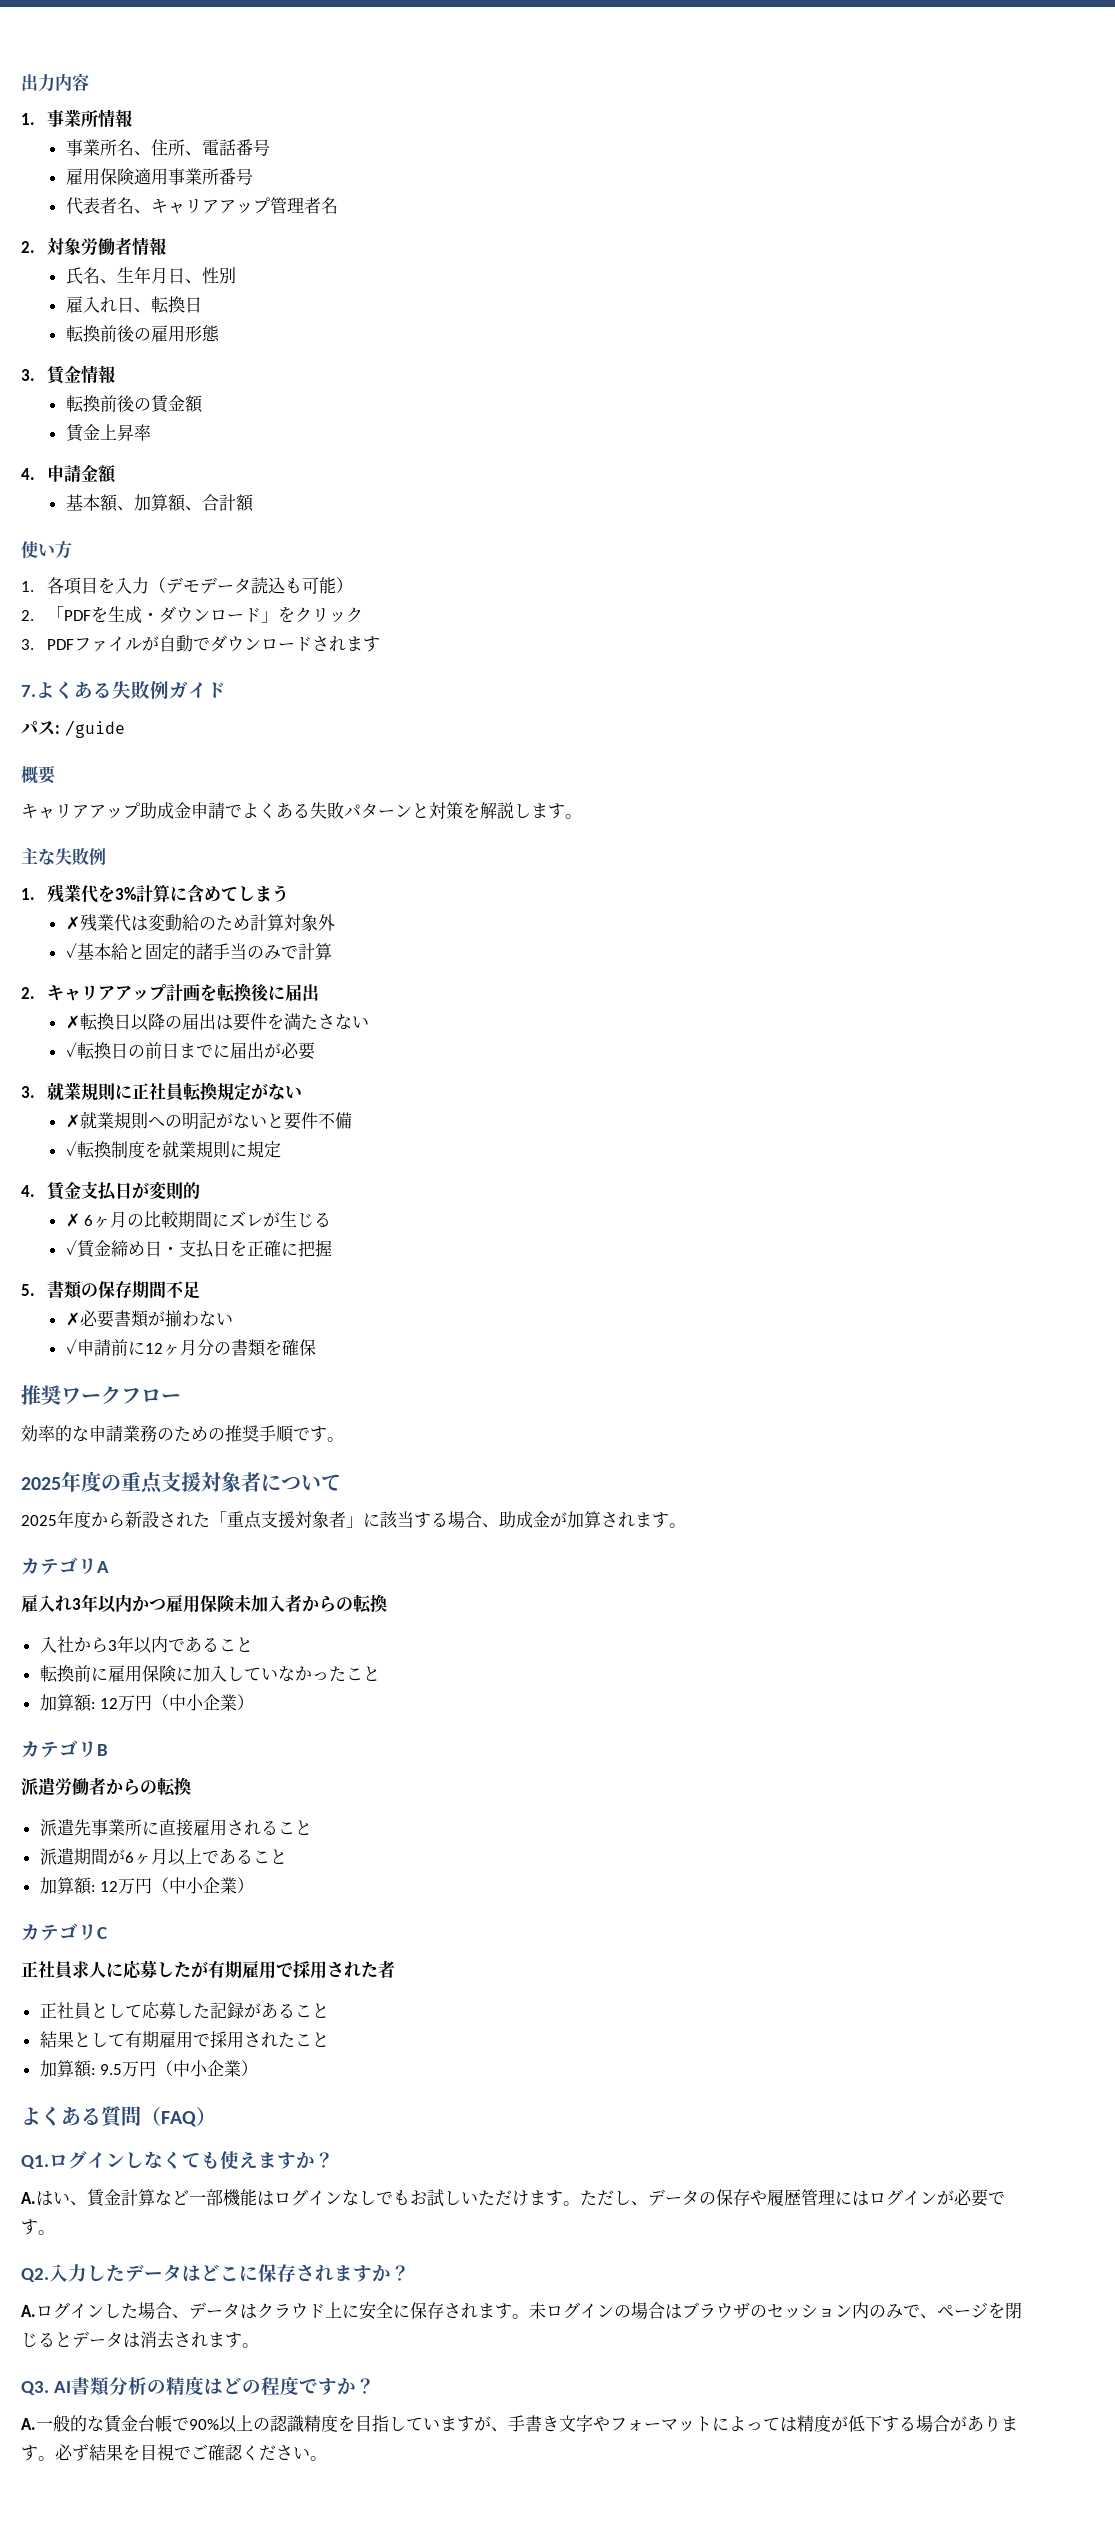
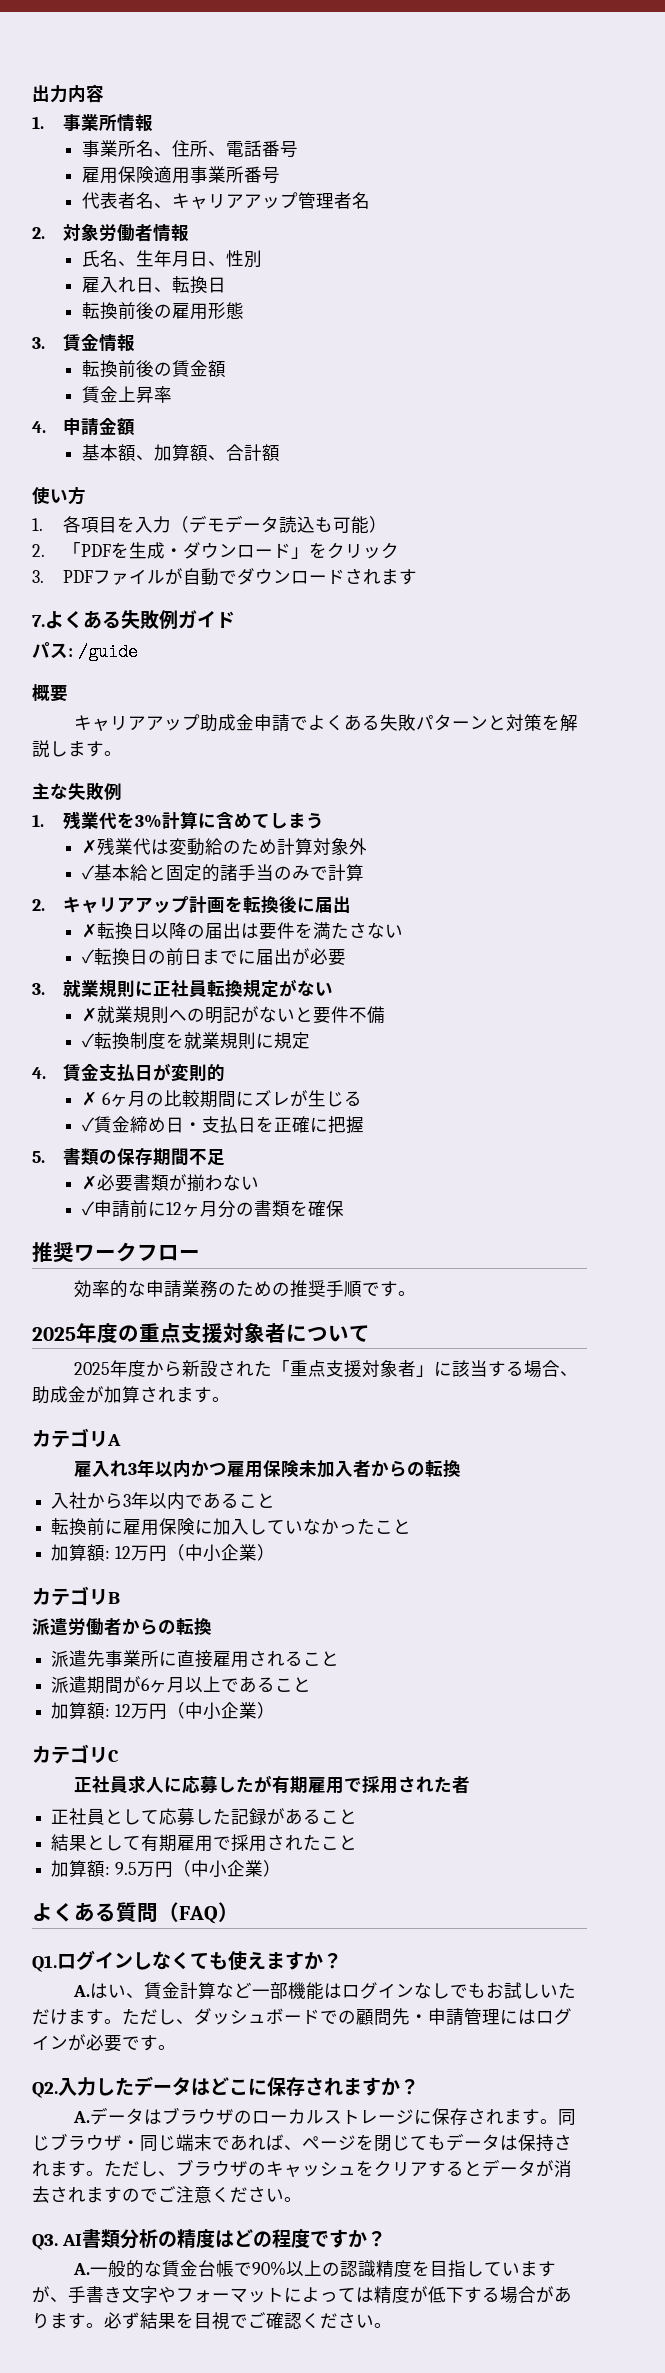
- ただし、データの保存や履歴管理にはログインが必要です。
+ ただし、ダッシュボードでの顧問先・申請管理にはログインが必要です。
- A.ログインした場合、データはクラウド上に安全に保存されます。未ログインの場合はブラウザのセッション内のみで、ページを閉じるとデータは消去されます。
+ A.データはブラウザのローカルストレージに保存されます。同じブラウザ・同じ端末であれば、ページを閉じてもデータは保持されます。ただし、ブラウザのキャッシュをクリアするとデータが消去されますのでご注意ください。

